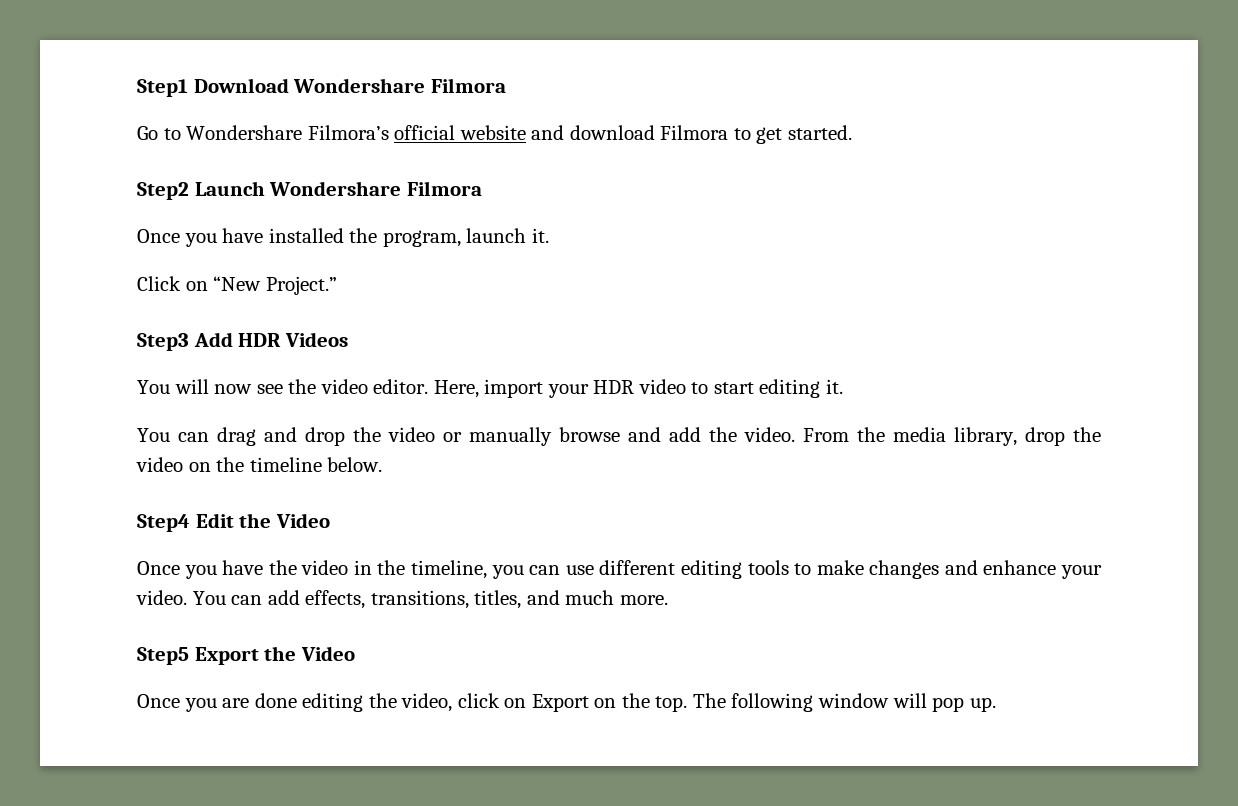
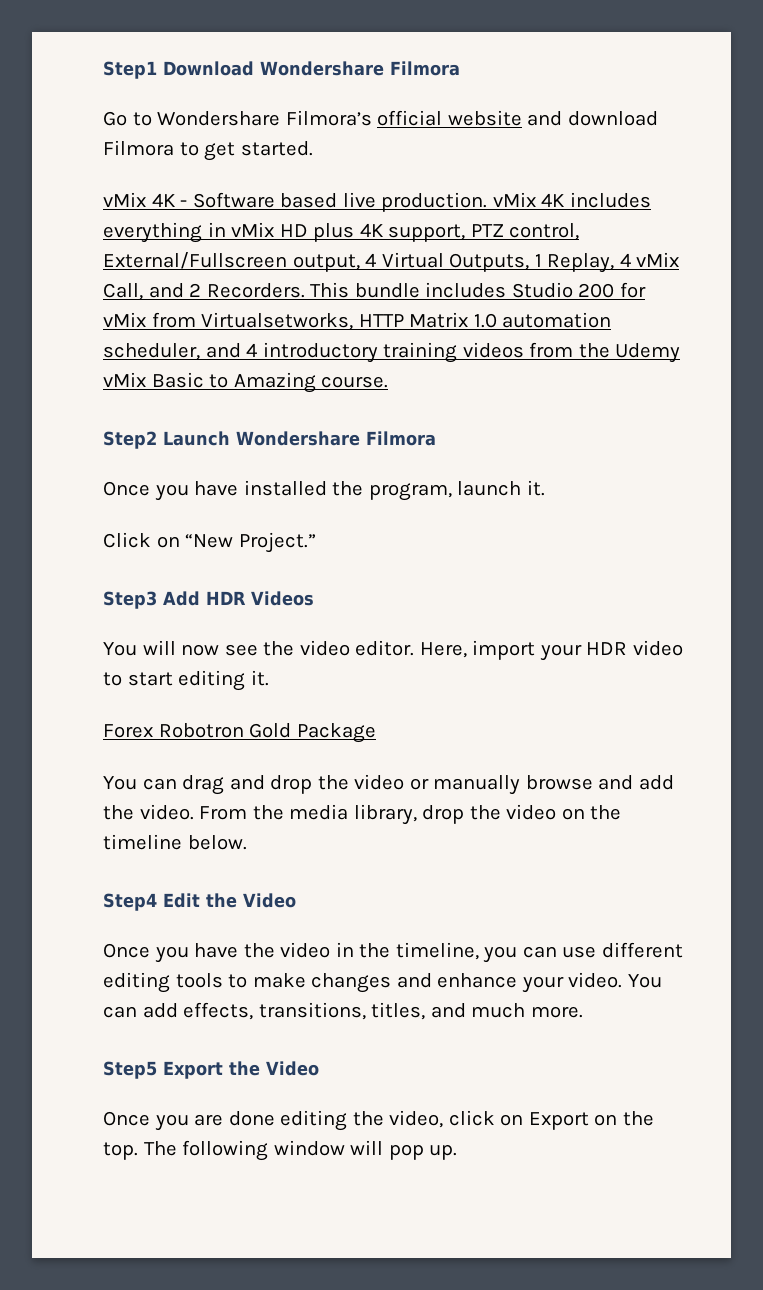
+ vMix 4K - Software based live production. vMix 4K includes everything in vMix HD plus 4K support, PTZ control, External/Fullscreen output, 4 Virtual Outputs, 1 Replay, 4 vMix Call, and 2 Recorders. This bundle includes Studio 200 for vMix from Virtualsetworks, HTTP Matrix 1.0 automation scheduler, and 4 introductory training videos from the Udemy vMix Basic to Amazing course.
+ Forex Robotron Gold Package

